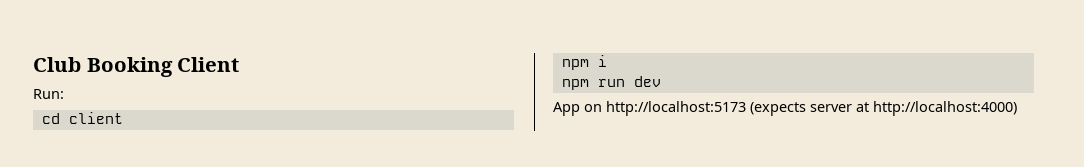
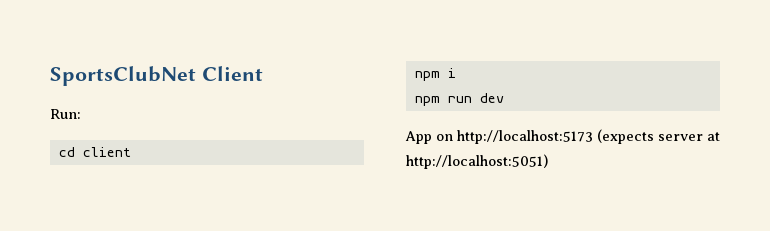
- Club Booking Client
+ SportsClubNet Client
- App on http://localhost:5173 (expects server at http://localhost:4000)
+ App on http://localhost:5173 (expects server at http://localhost:5051)

